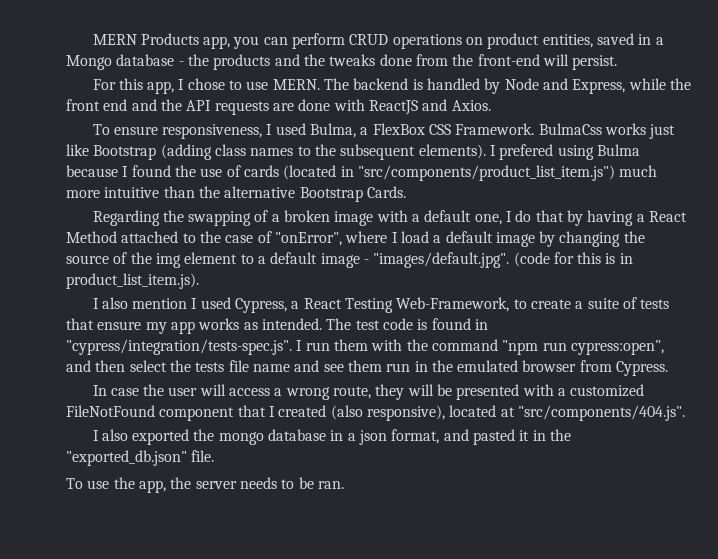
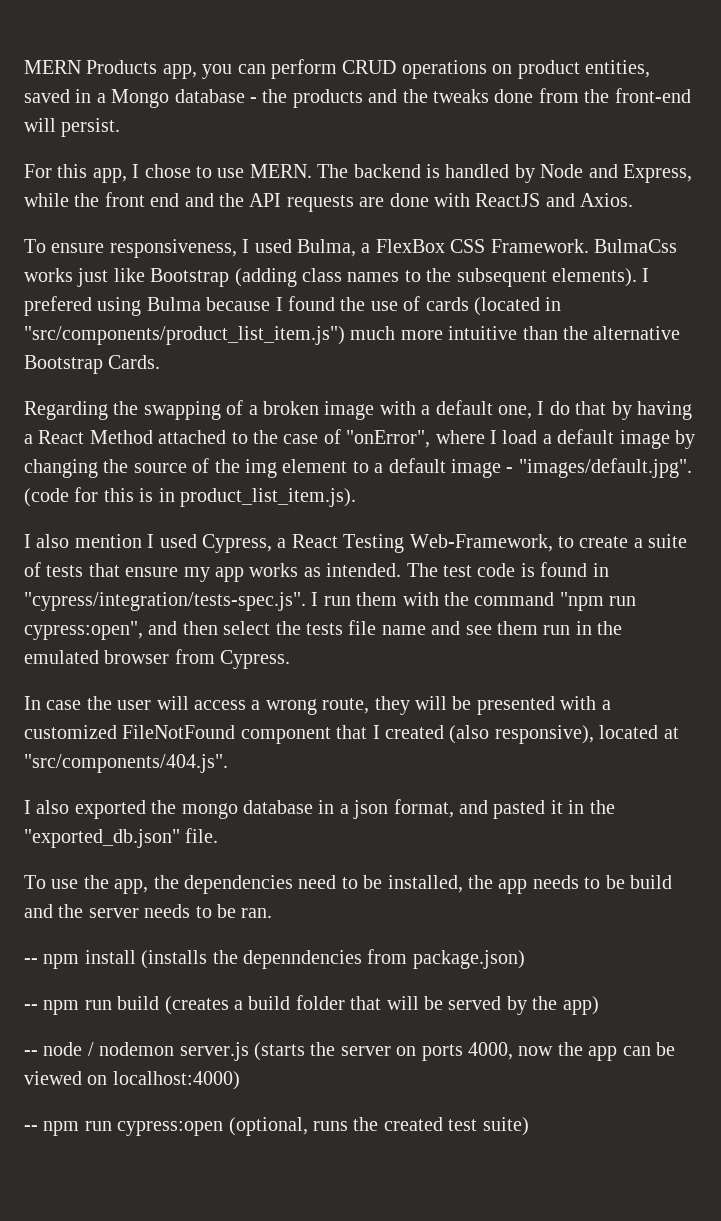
- To use the app, the server needs to be ran.
+ To use the app, the dependencies need to be installed, the app needs to be build and the server needs to be ran.
+ -- npm install (installs the depenndencies from package.json)
+ -- npm run build (creates a build folder that will be served by the app)
+ -- node / nodemon server.js (starts the server on ports 4000, now the app can be viewed on localhost:4000)
+ -- npm run cypress:open (optional, runs the created test suite)

